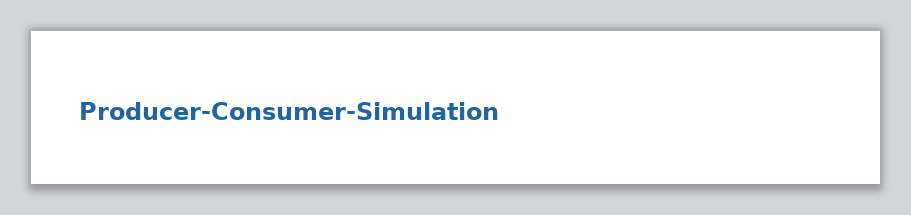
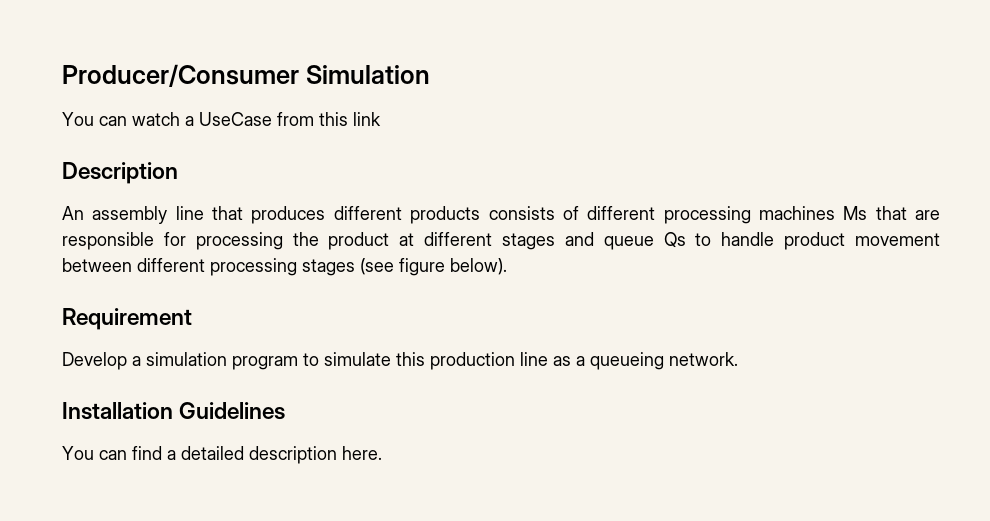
- Producer-Consumer-Simulation
+ Producer/Consumer Simulation
+ You can watch a UseCase from this link
+ Description
+ An assembly line that produces different products consists of different processing machines Ms that are responsible for processing the product at different stages and queue Qs to handle product movement between different processing stages (see figure below).
+ Requirement
+ Develop a simulation program to simulate this production line as a queueing network.
+ Installation Guidelines
+ You can find a detailed description here.

